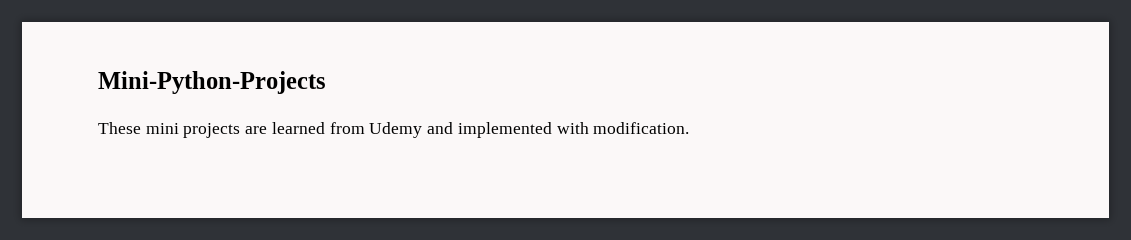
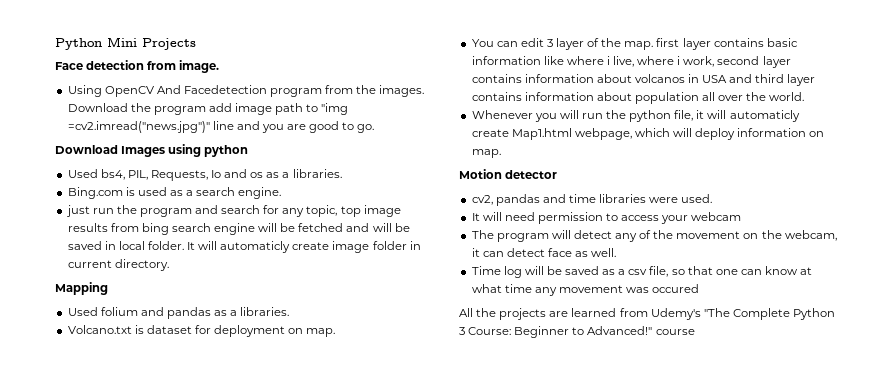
- Mini-Python-Projects
- These mini projects are learned from Udemy and implemented with modification.
+ Python Mini Projects
+ Face detection from image.
+ Using OpenCV And Facedetection program from the images. Download the program add image path to "img =cv2.imread("news.jpg")" line and you are good to go.
+ Download Images using python
+ Used bs4, PIL, Requests, Io and os as a libraries.
+ Bing.com is used as a search engine.
+ just run the program and search for any topic, top image results from bing search engine will be fetched and will be saved in local folder. It will automaticly create image folder in current directory.
+ Mapping
+ Used folium and pandas as a libraries.
+ Volcano.txt is dataset for deployment on map.
+ You can edit 3 layer of the map. first layer contains basic information like where i live, where i work, second layer contains information about volcanos in USA and third layer contains information about population all over the world.
+ Whenever you will run the python file, it will automaticly create Map1.html webpage, which will deploy information on map.
+ Motion detector
+ cv2, pandas and time libraries were used.
+ It will need permission to access your webcam
+ The program will detect any of the movement on the webcam, it can detect face as well.
+ Time log will be saved as a csv file, so that one can know at what time any movement was occured
+ All the projects are learned from Udemy's "The Complete Python 3 Course: Beginner to Advanced!" course

